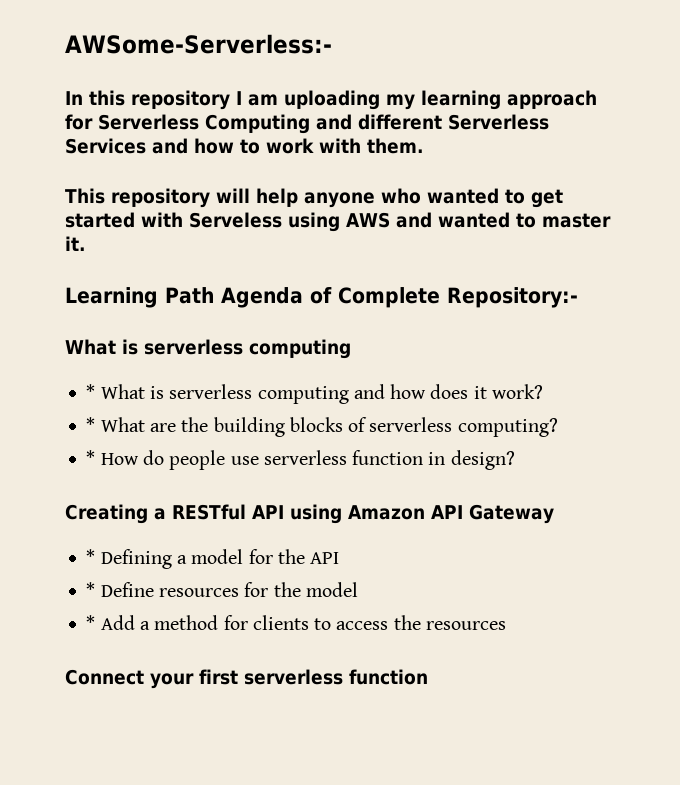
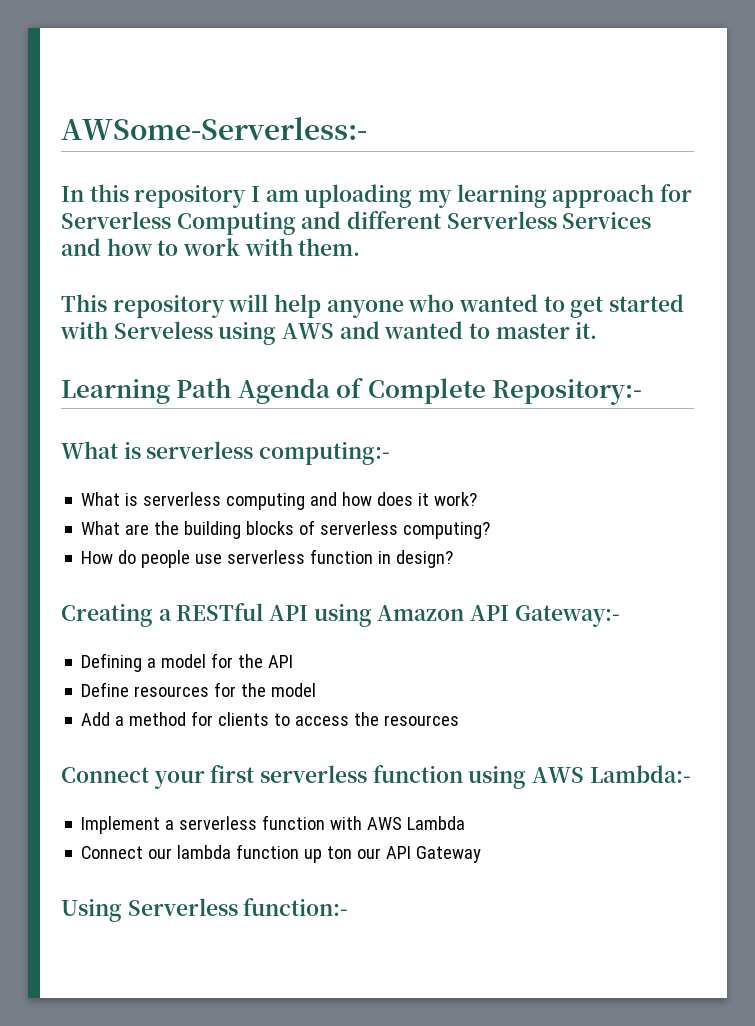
  Learning Path Agenda of Complete Repository:-
- What is serverless computing
- * What is serverless computing and how does it work?
+ What is serverless computing:-
+ What is serverless computing and how does it work?
- * What are the building blocks of serverless computing?
+ What are the building blocks of serverless computing?
- * How do people use serverless function in design?
+ How do people use serverless function in design?
- Creating a RESTful API using Amazon API Gateway
- * Defining a model for the API
+ Creating a RESTful API using Amazon API Gateway:-
+ Defining a model for the API
- * Define resources for the model
+ Define resources for the model
- * Add a method for clients to access the resources
+ Add a method for clients to access the resources
- Connect your first serverless function
+ Connect your first serverless function using AWS Lambda:-
+ Implement a serverless function with AWS Lambda
+ Connect our lambda function up ton our API Gateway
+ Using Serverless function:-

